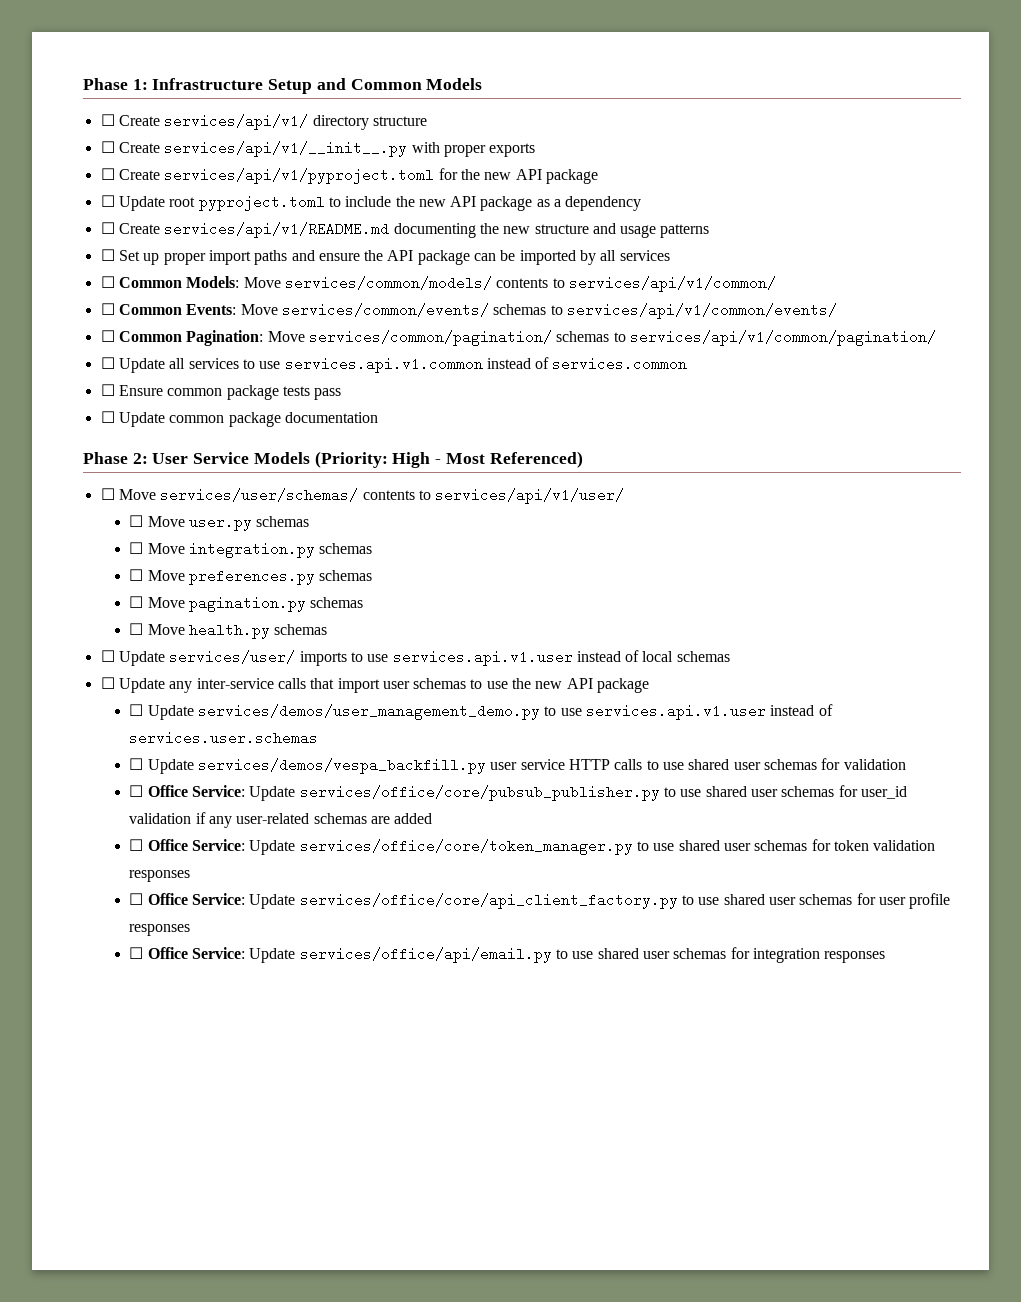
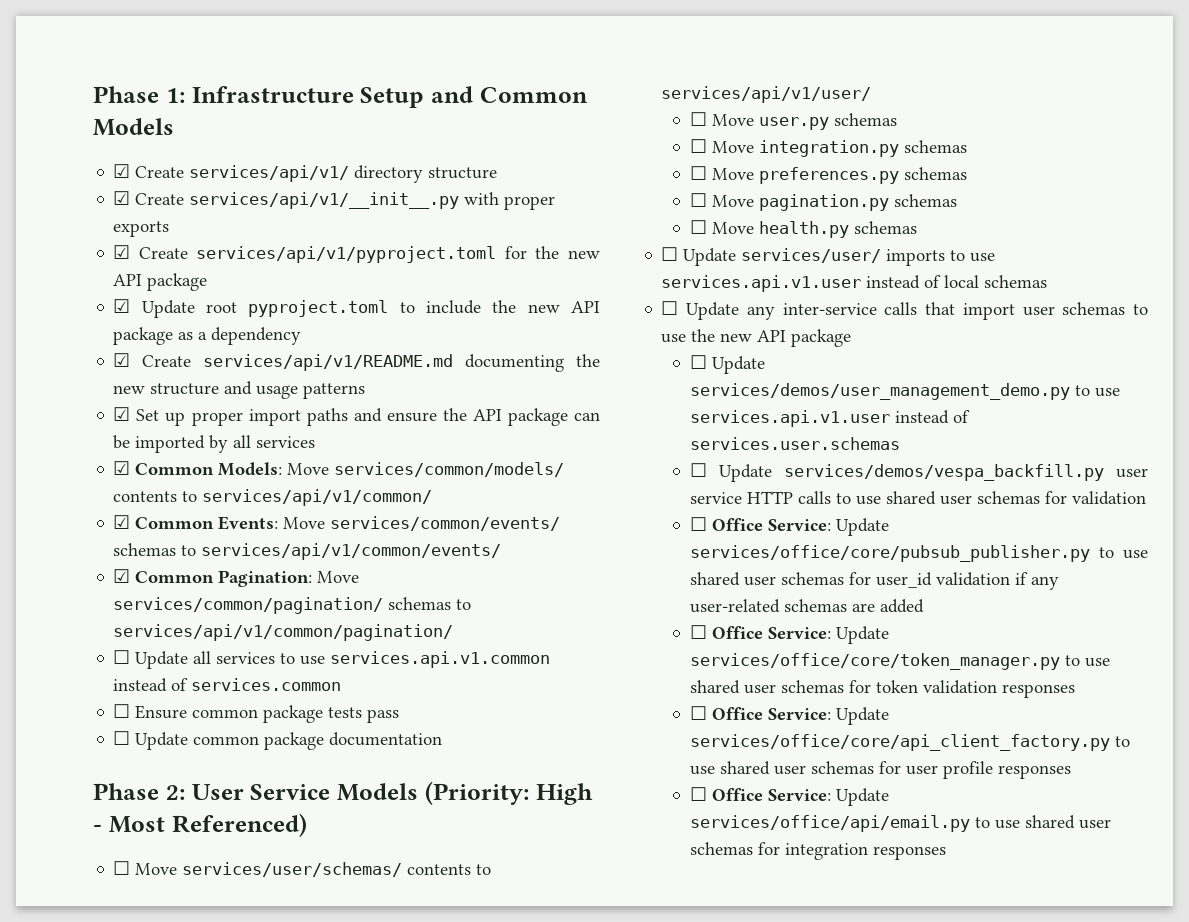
- ☐ Create services/api/v1/ directory structure
+ ☑ Create services/api/v1/ directory structure
- ☐ Create services/api/v1/__init__.py with proper exports
+ ☑ Create services/api/v1/__init__.py with proper exports
- ☐ Create services/api/v1/pyproject.toml for the new API package
+ ☑ Create services/api/v1/pyproject.toml for the new API package
- ☐ Update root pyproject.toml to include the new API package as a dependency
+ ☑ Update root pyproject.toml to include the new API package as a dependency
- ☐ Create services/api/v1/README.md documenting the new structure and usage patterns
+ ☑ Create services/api/v1/README.md documenting the new structure and usage patterns
- ☐ Set up proper import paths and ensure the API package can be imported by all services
+ ☑ Set up proper import paths and ensure the API package can be imported by all services
- ☐ Common Models: Move services/common/models/ contents to services/api/v1/common/
+ ☑ Common Models: Move services/common/models/ contents to services/api/v1/common/
- ☐ Common Events: Move services/common/events/ schemas to services/api/v1/common/events/
+ ☑ Common Events: Move services/common/events/ schemas to services/api/v1/common/events/
- ☐ Common Pagination: Move services/common/pagination/ schemas to services/api/v1/common/pagination/
+ ☑ Common Pagination: Move services/common/pagination/ schemas to services/api/v1/common/pagination/

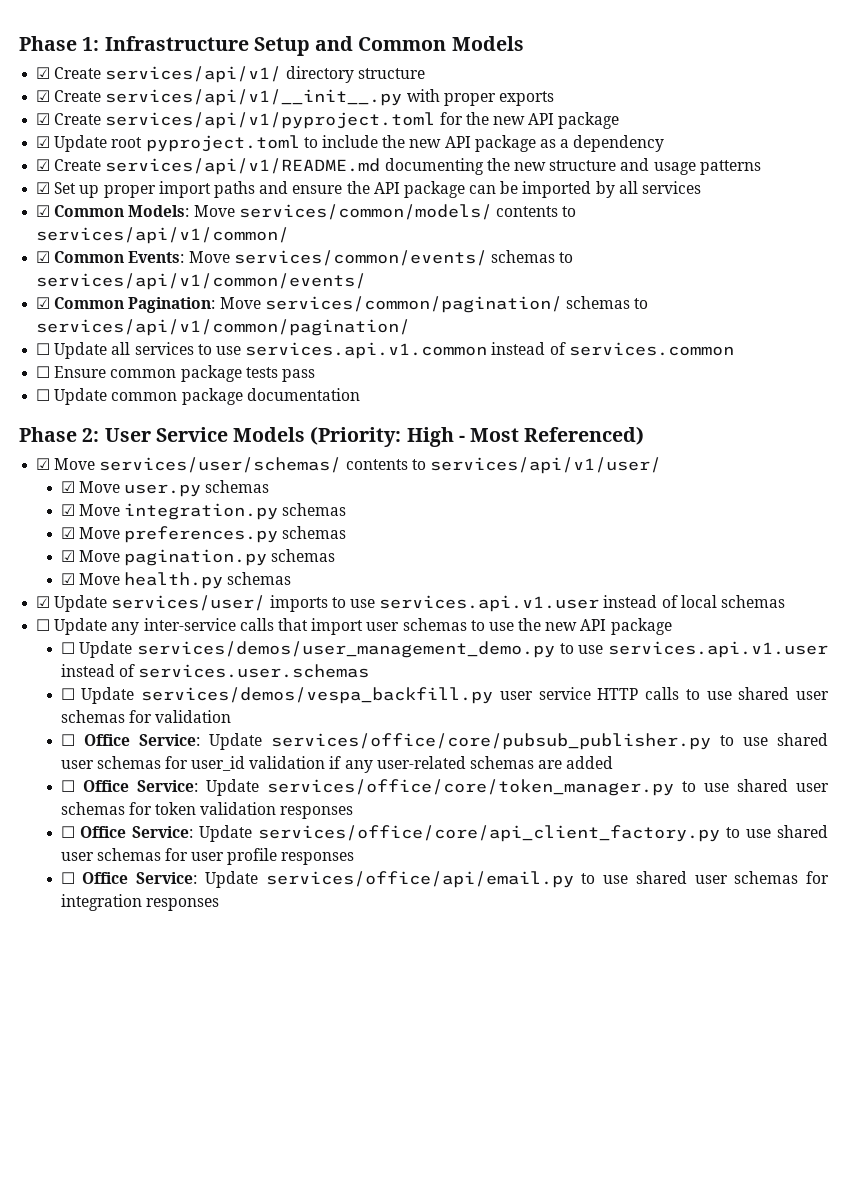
- ☐ Move services/user/schemas/ contents to services/api/v1/user/
+ ☑ Move services/user/schemas/ contents to services/api/v1/user/
- ☐ Move user.py schemas
+ ☑ Move user.py schemas
- ☐ Move integration.py schemas
+ ☑ Move integration.py schemas
- ☐ Move preferences.py schemas
+ ☑ Move preferences.py schemas
- ☐ Move pagination.py schemas
+ ☑ Move pagination.py schemas
- ☐ Move health.py schemas
+ ☑ Move health.py schemas
- ☐ Update services/user/ imports to use services.api.v1.user instead of local schemas
+ ☑ Update services/user/ imports to use services.api.v1.user instead of local schemas

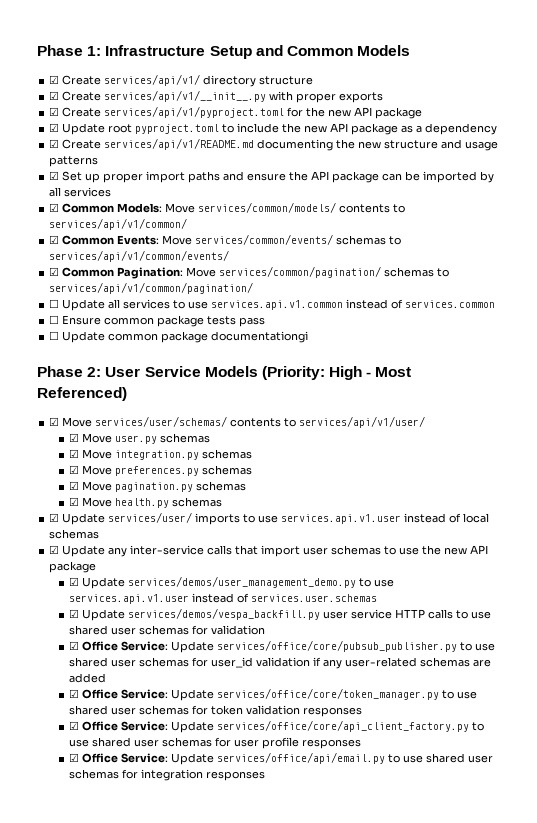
- ☐ Update common package documentation
+ ☐ Update common package documentationgi
- ☐ Update any inter-service calls that import user schemas to use the new API package
+ ☑ Update any inter-service calls that import user schemas to use the new API package
- ☐ Update services/demos/user_management_demo.py to use services.api.v1.user instead of services.user.schemas
+ ☑ Update services/demos/user_management_demo.py to use services.api.v1.user instead of services.user.schemas
- ☐ Update services/demos/vespa_backfill.py user service HTTP calls to use shared user schemas for validation
+ ☑ Update services/demos/vespa_backfill.py user service HTTP calls to use shared user schemas for validation
- ☐ Office Service: Update services/office/core/pubsub_publisher.py to use shared user schemas for user_id validation if any user-related schemas are added
+ ☑ Office Service: Update services/office/core/pubsub_publisher.py to use shared user schemas for user_id validation if any user-related schemas are added
- ☐ Office Service: Update services/office/core/token_manager.py to use shared user schemas for token validation responses
+ ☑ Office Service: Update services/office/core/token_manager.py to use shared user schemas for token validation responses
- ☐ Office Service: Update services/office/core/api_client_factory.py to use shared user schemas for user profile responses
+ ☑ Office Service: Update services/office/core/api_client_factory.py to use shared user schemas for user profile responses
- ☐ Office Service: Update services/office/api/email.py to use shared user schemas for integration responses
+ ☑ Office Service: Update services/office/api/email.py to use shared user schemas for integration responses

